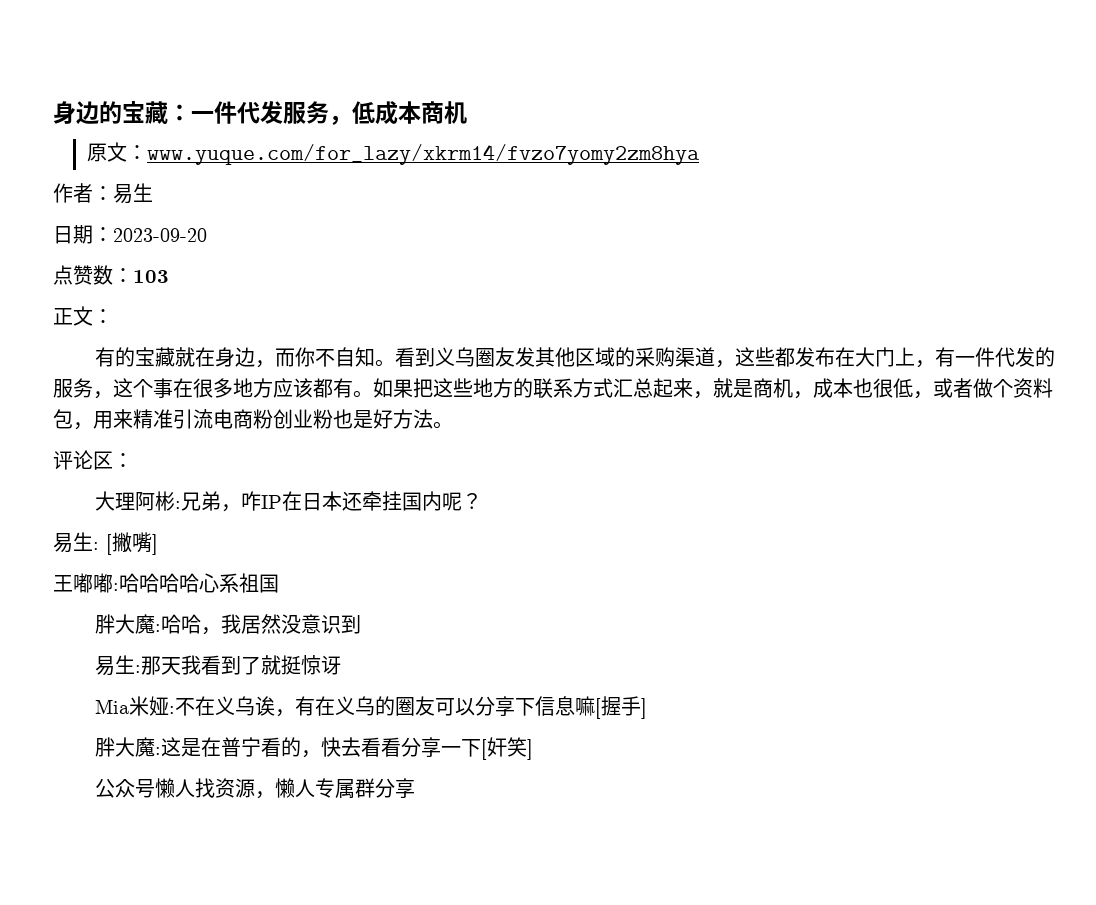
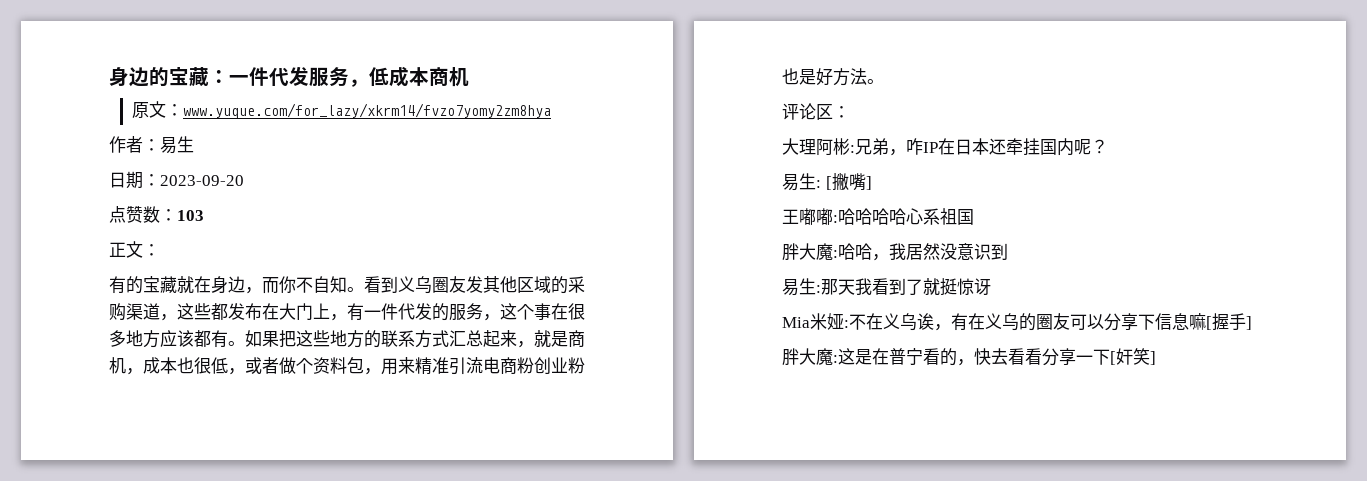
- 公众号懒人找资源，懒人专属群分享

